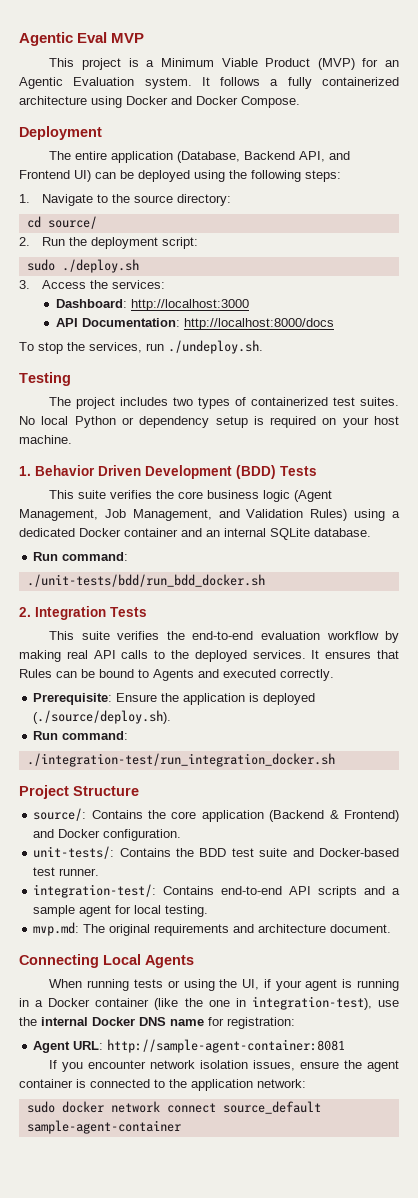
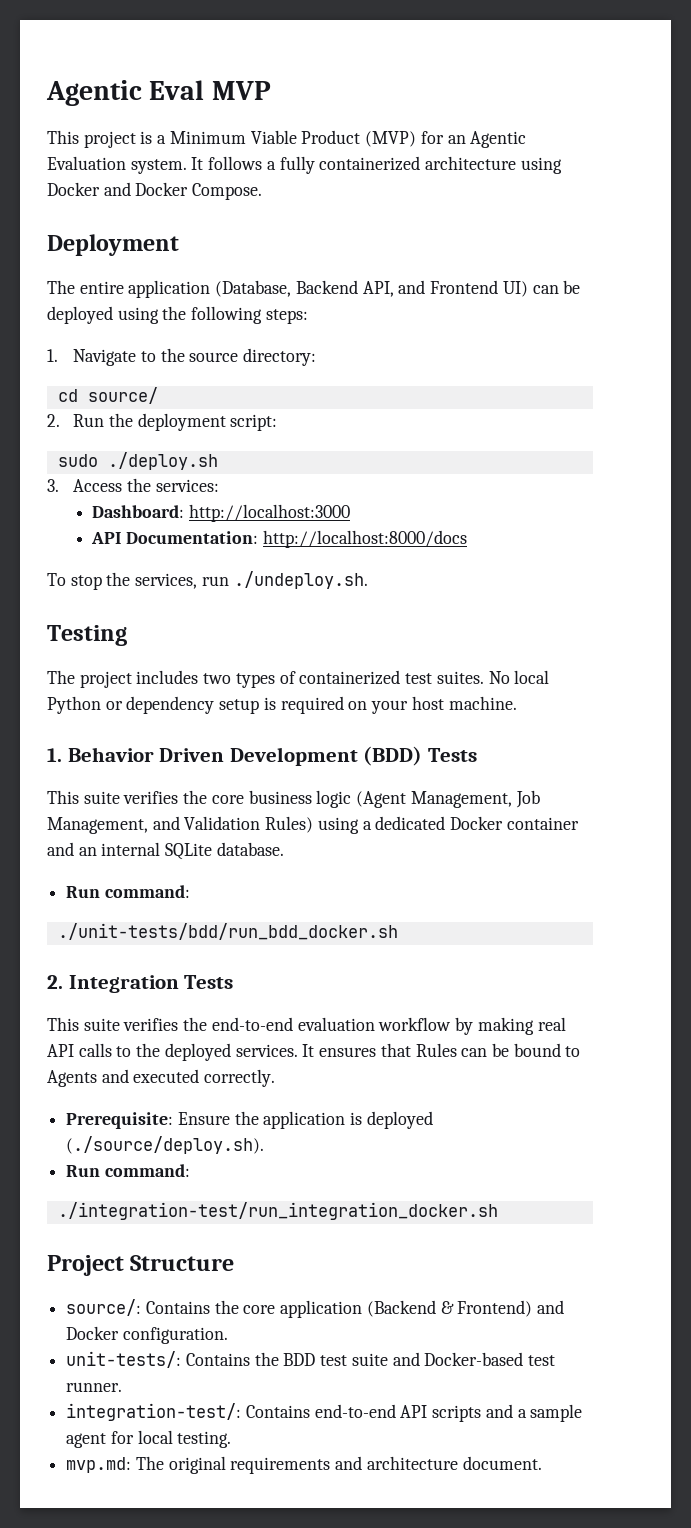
- Connecting Local Agents
- When running tests or using the UI, if your agent is running in a Docker container (like the one in integration-test), use the internal Docker DNS name for registration:
- Agent URL: http://sample-agent-container:8081
- If you encounter network isolation issues, ensure the agent container is connected to the application network:
- sudo docker network connect source_default sample-agent-container

